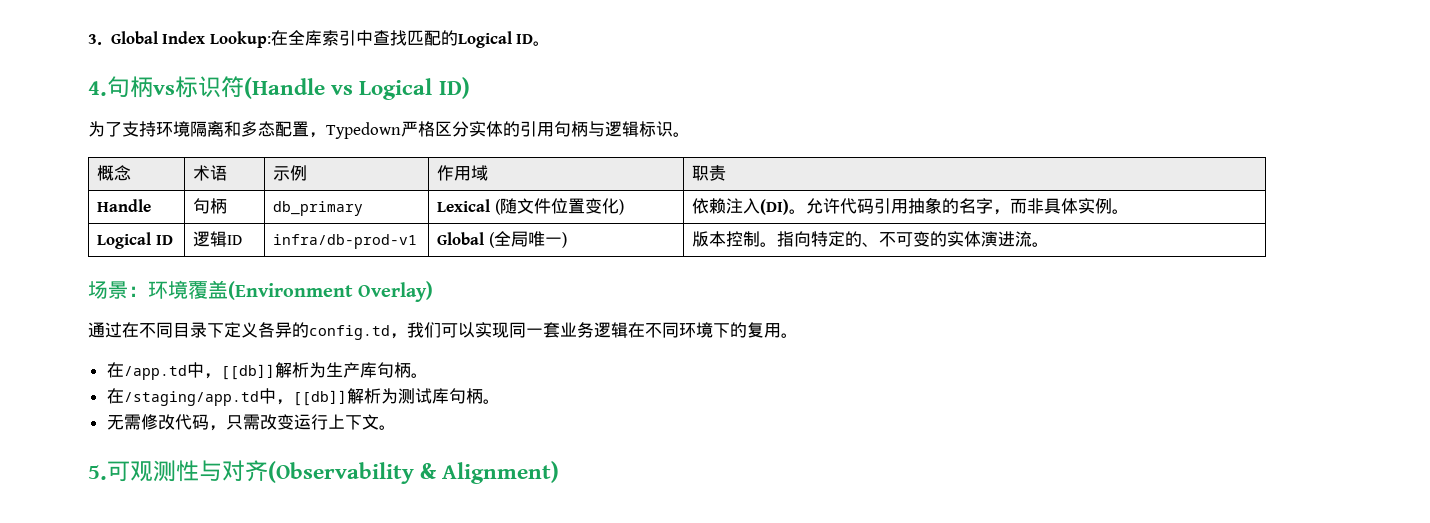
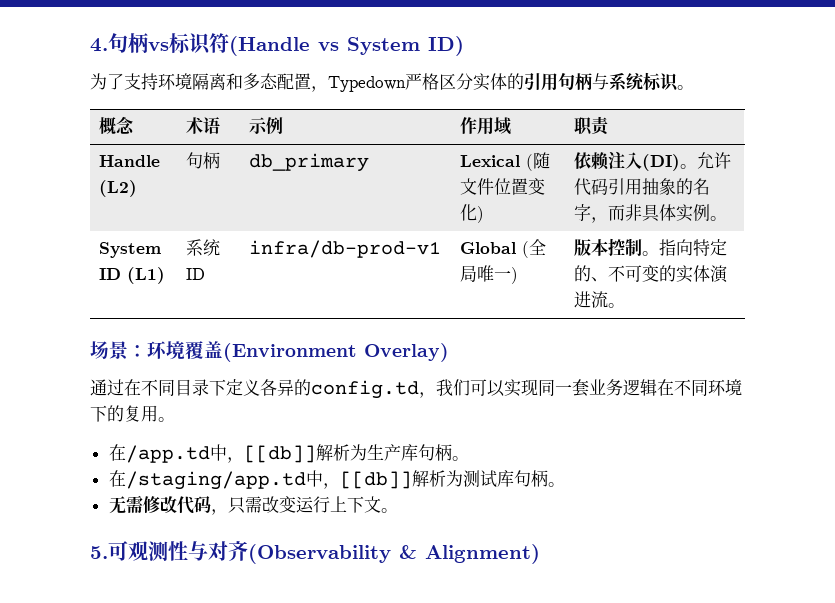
- 3. Global Index Lookup:在全库索引中查找匹配的Logical ID。
- 4.句柄vs标识符(Handle vs Logical ID)
+ 4.句柄vs标识符(Handle vs System ID)
- 为了支持环境隔离和多态配置，Typedown严格区分实体的引用句柄与逻辑标识。
+ 为了支持环境隔离和多态配置，Typedown严格区分实体的引用句柄与系统标识。
- Handle | 句柄 | db_primary | Lexical (随文件位置变化) | 依赖注入(DI)。允许代码引用抽象的名字，而非具体实例。
+ Handle (L2) | 句柄 | db_primary | Lexical (随文件位置变化) | 依赖注入(DI)。允许代码引用抽象的名字，而非具体实例。
- Logical ID | 逻辑ID | infra/db-prod-v1 | Global (全局唯一) | 版本控制。指向特定的、不可变的实体演进流。
+ System ID (L1) | 系统ID | infra/db-prod-v1 | Global (全局唯一) | 版本控制。指向特定的、不可变的实体演进流。

